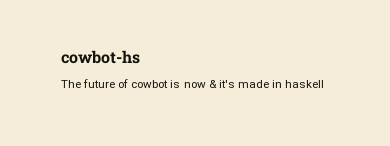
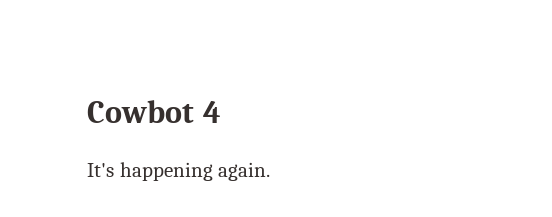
- cowbot-hs
- The future of cowbot is now & it's made in haskell
+ Cowbot 4
+ It's happening again.

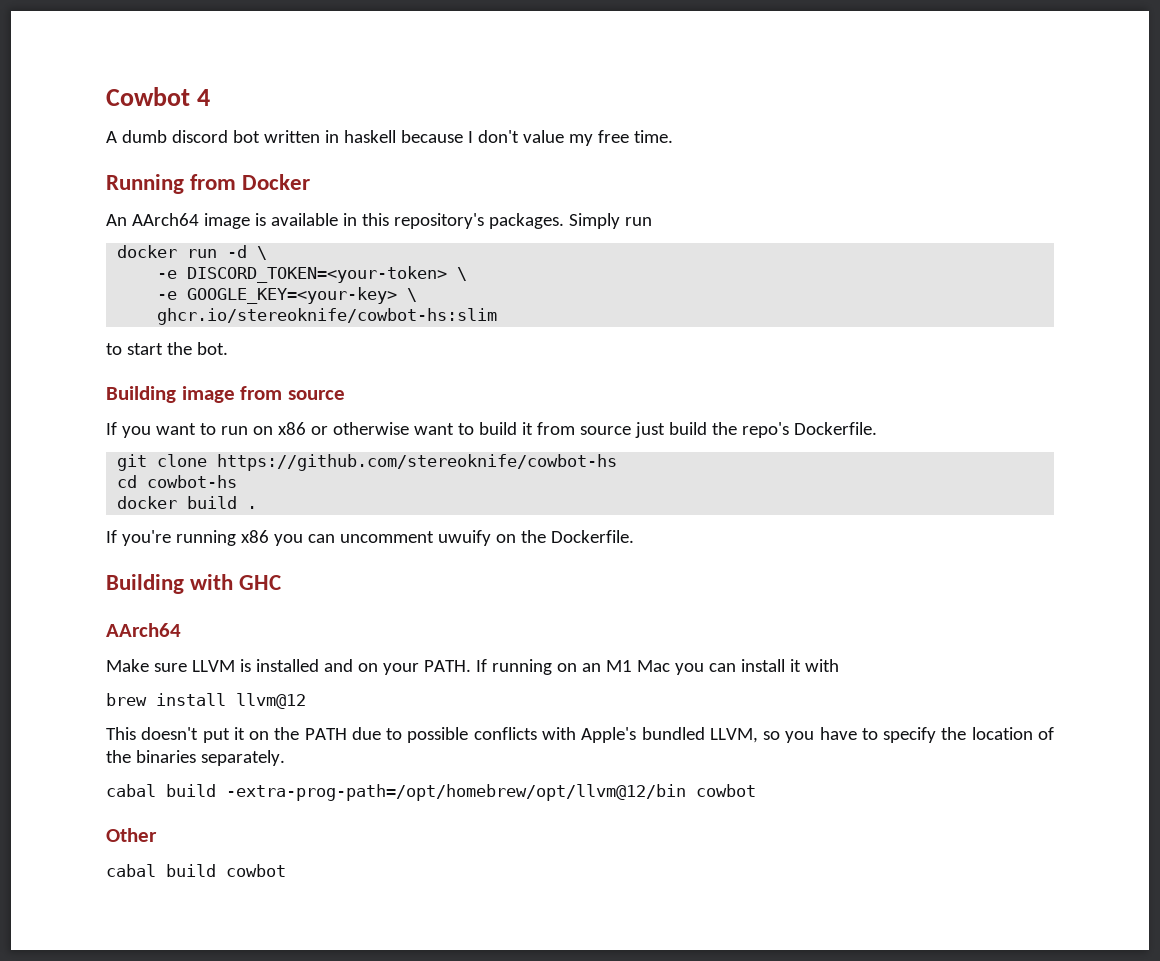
- It's happening again.
+ A dumb discord bot written in haskell because I don't value my free time.
+ Running from Docker
+ An AArch64 image is available in this repository's packages. Simply run
+ docker run -d \
+ -e DISCORD_TOKEN=<your-token> \
+ -e GOOGLE_KEY=<your-key> \
+ ghcr.io/stereoknife/cowbot-hs:slim
+ to start the bot.
+ Building image from source
+ If you want to run on x86 or otherwise want to build it from source just build the repo's Dockerfile.
+ git clone https://github.com/stereoknife/cowbot-hs
+ cd cowbot-hs
+ docker build .
+ If you're running x86 you can uncomment uwuify on the Dockerfile.
+ Building with GHC
+ AArch64
+ Make sure LLVM is installed and on your PATH. If running on an M1 Mac you can install it with
+ brew install llvm@12
+ This doesn't put it on the PATH due to possible conflicts with Apple's bundled LLVM, so you have to specify the location of the binaries separately.
+ cabal build -extra-prog-path=/opt/homebrew/opt/llvm@12/bin cowbot
+ Other
+ cabal build cowbot

